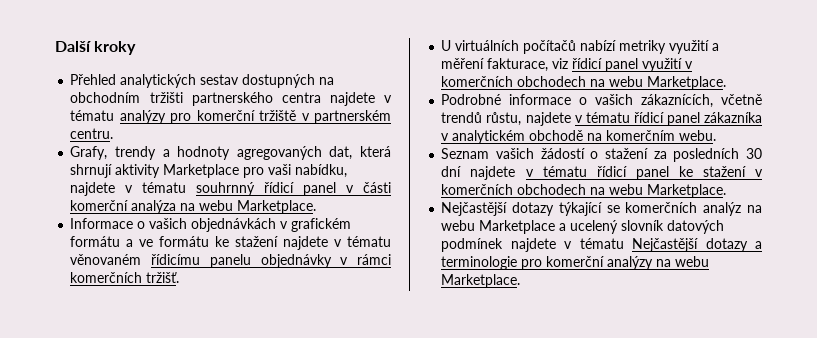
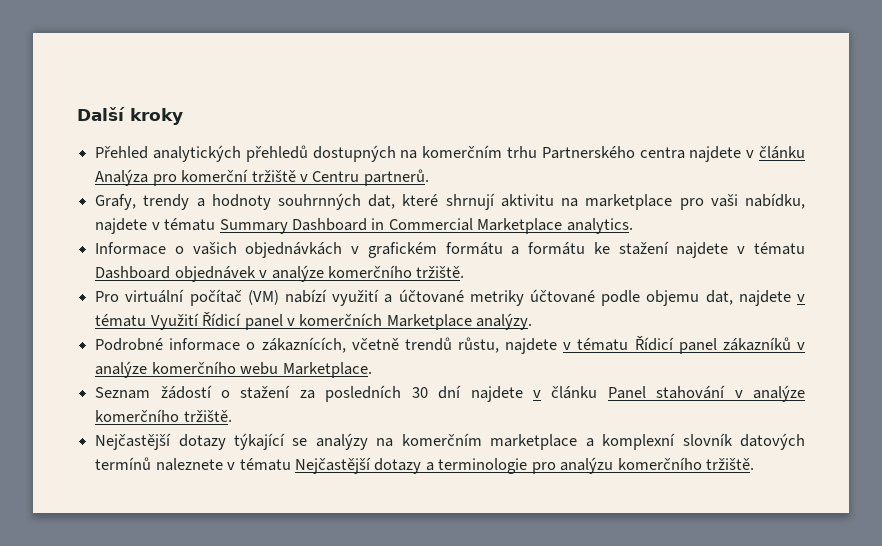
- Přehled analytických sestav dostupných na obchodním tržišti partnerského centra najdete v tématu analýzy pro komerční tržiště v partnerském centru.
+ Přehled analytických přehledů dostupných na komerčním trhu Partnerského centra najdete v článku Analýza pro komerční tržiště v Centru partnerů.
- Grafy, trendy a hodnoty agregovaných dat, která shrnují aktivity Marketplace pro vaši nabídku, najdete v tématu souhrnný řídicí panel v části komerční analýza na webu Marketplace.
+ Grafy, trendy a hodnoty souhrnných dat, které shrnují aktivitu na marketplace pro vaši nabídku, najdete v tématu Summary Dashboard in Commercial Marketplace analytics.
- Informace o vašich objednávkách v grafickém formátu a ve formátu ke stažení najdete v tématu věnovaném řídicímu panelu objednávky v rámci komerčních tržišť.
- U virtuálních počítačů nabízí metriky využití a měření fakturace, viz řídicí panel využití v komerčních obchodech na webu Marketplace.
+ Informace o vašich objednávkách v grafickém formátu a formátu ke stažení najdete v tématu Dashboard objednávek v analýze komerčního tržiště.
+ Pro virtuální počítač (VM) nabízí využití a účtované metriky účtované podle objemu dat, najdete v tématu Využití Řídicí panel v komerčních Marketplace analýzy.
- Podrobné informace o vašich zákaznících, včetně trendů růstu, najdete v tématu řídicí panel zákazníka v analytickém obchodě na komerčním webu.
+ Podrobné informace o zákaznících, včetně trendů růstu, najdete v tématu Řídicí panel zákazníků v analýze komerčního webu Marketplace.
- Seznam vašich žádostí o stažení za posledních 30 dní najdete v tématu řídicí panel ke stažení v komerčních obchodech na webu Marketplace.
- Nejčastější dotazy týkající se komerčních analýz na webu Marketplace a ucelený slovník datových podmínek najdete v tématu Nejčastější dotazy a terminologie pro komerční analýzy na webu Marketplace.
+ Seznam žádostí o stažení za posledních 30 dní najdete v článku Panel stahování v analýze komerčního tržiště.
+ Nejčastější dotazy týkající se analýzy na komerčním marketplace a komplexní slovník datových termínů naleznete v tématu Nejčastější dotazy a terminologie pro analýzu komerčního tržiště.

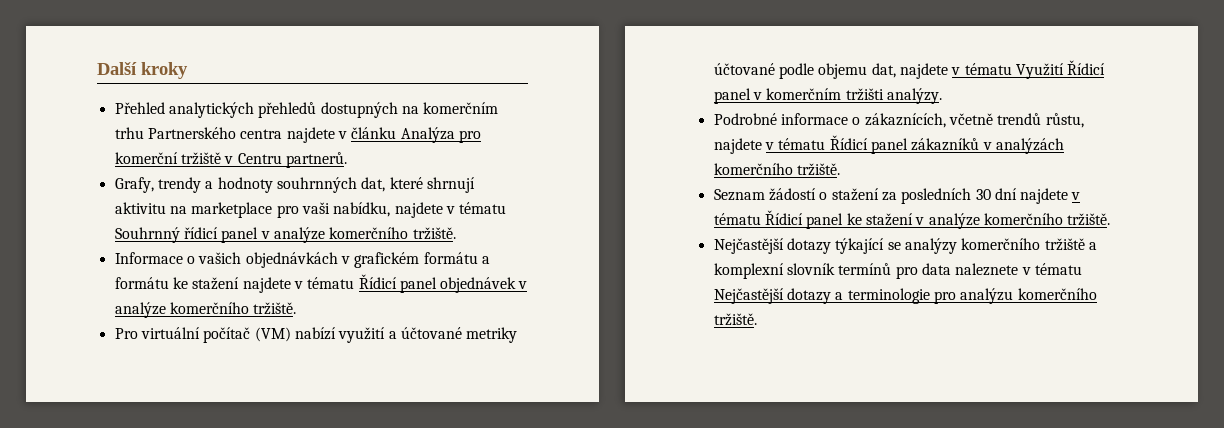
- Grafy, trendy a hodnoty souhrnných dat, které shrnují aktivitu na marketplace pro vaši nabídku, najdete v tématu Summary Dashboard in Commercial Marketplace analytics.
+ Grafy, trendy a hodnoty souhrnných dat, které shrnují aktivitu na marketplace pro vaši nabídku, najdete v tématu Souhrnný řídicí panel v analýze komerčního tržiště.
- Informace o vašich objednávkách v grafickém formátu a formátu ke stažení najdete v tématu Dashboard objednávek v analýze komerčního tržiště.
+ Informace o vašich objednávkách v grafickém formátu a formátu ke stažení najdete v tématu Řídicí panel objednávek v analýze komerčního tržiště.
- Pro virtuální počítač (VM) nabízí využití a účtované metriky účtované podle objemu dat, najdete v tématu Využití Řídicí panel v komerčních Marketplace analýzy.
+ Pro virtuální počítač (VM) nabízí využití a účtované metriky účtované podle objemu dat, najdete v tématu Využití Řídicí panel v komerčním tržišti analýzy.
- Podrobné informace o zákaznících, včetně trendů růstu, najdete v tématu Řídicí panel zákazníků v analýze komerčního webu Marketplace.
+ Podrobné informace o zákaznících, včetně trendů růstu, najdete v tématu Řídicí panel zákazníků v analýzách komerčního tržiště.
- Seznam žádostí o stažení za posledních 30 dní najdete v článku Panel stahování v analýze komerčního tržiště.
+ Seznam žádostí o stažení za posledních 30 dní najdete v tématu Řídicí panel ke stažení v analýze komerčního tržiště.
- Nejčastější dotazy týkající se analýzy na komerčním marketplace a komplexní slovník datových termínů naleznete v tématu Nejčastější dotazy a terminologie pro analýzu komerčního tržiště.
+ Nejčastější dotazy týkající se analýzy komerčního tržiště a komplexní slovník termínů pro data naleznete v tématu Nejčastější dotazy a terminologie pro analýzu komerčního tržiště.

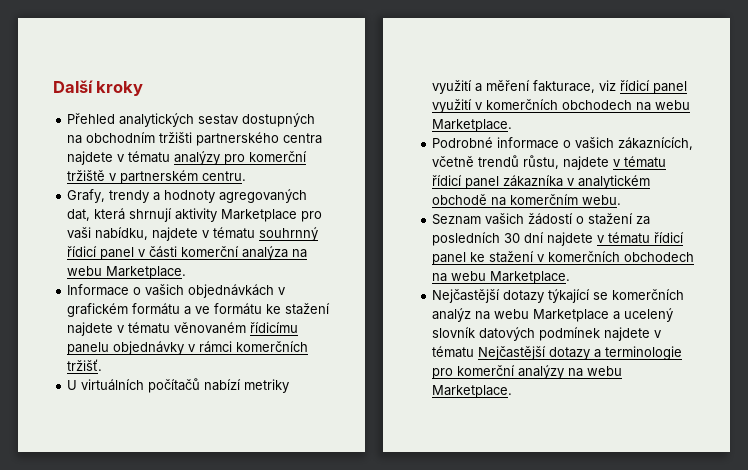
- Přehled analytických přehledů dostupných na komerčním trhu Partnerského centra najdete v článku Analýza pro komerční tržiště v Centru partnerů.
+ Přehled analytických sestav dostupných na obchodním tržišti partnerského centra najdete v tématu analýzy pro komerční tržiště v partnerském centru.
- Grafy, trendy a hodnoty souhrnných dat, které shrnují aktivitu na marketplace pro vaši nabídku, najdete v tématu Souhrnný řídicí panel v analýze komerčního tržiště.
+ Grafy, trendy a hodnoty agregovaných dat, která shrnují aktivity Marketplace pro vaši nabídku, najdete v tématu souhrnný řídicí panel v části komerční analýza na webu Marketplace.
- Informace o vašich objednávkách v grafickém formátu a formátu ke stažení najdete v tématu Řídicí panel objednávek v analýze komerčního tržiště.
- Pro virtuální počítač (VM) nabízí využití a účtované metriky účtované podle objemu dat, najdete v tématu Využití Řídicí panel v komerčním tržišti analýzy.
+ Informace o vašich objednávkách v grafickém formátu a ve formátu ke stažení najdete v tématu věnovaném řídicímu panelu objednávky v rámci komerčních tržišť.
+ U virtuálních počítačů nabízí metriky využití a měření fakturace, viz řídicí panel využití v komerčních obchodech na webu Marketplace.
- Podrobné informace o zákaznících, včetně trendů růstu, najdete v tématu Řídicí panel zákazníků v analýzách komerčního tržiště.
+ Podrobné informace o vašich zákaznících, včetně trendů růstu, najdete v tématu řídicí panel zákazníka v analytickém obchodě na komerčním webu.
- Seznam žádostí o stažení za posledních 30 dní najdete v tématu Řídicí panel ke stažení v analýze komerčního tržiště.
+ Seznam vašich žádostí o stažení za posledních 30 dní najdete v tématu řídicí panel ke stažení v komerčních obchodech na webu Marketplace.
- Nejčastější dotazy týkající se analýzy komerčního tržiště a komplexní slovník termínů pro data naleznete v tématu Nejčastější dotazy a terminologie pro analýzu komerčního tržiště.
+ Nejčastější dotazy týkající se komerčních analýz na webu Marketplace a ucelený slovník datových podmínek najdete v tématu Nejčastější dotazy a terminologie pro komerční analýzy na webu Marketplace.

